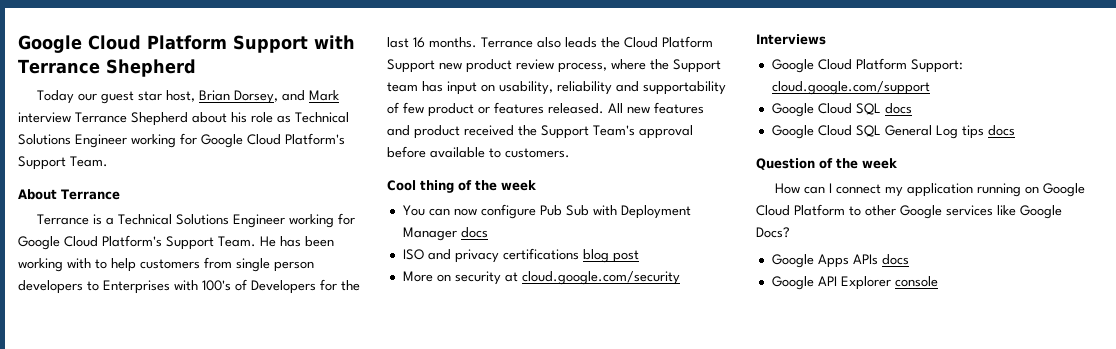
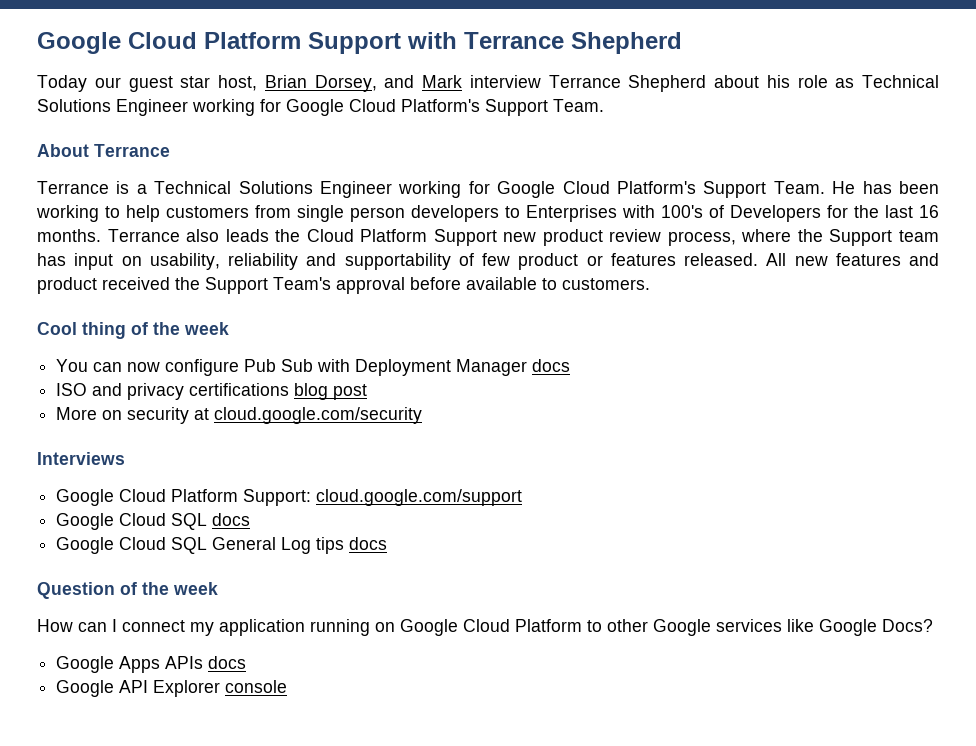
- He has been working with to help customers from single person developers to Enterprises with 100's of Developers for the last 16 months.
+ He has been working to help customers from single person developers to Enterprises with 100's of Developers for the last 16 months.

